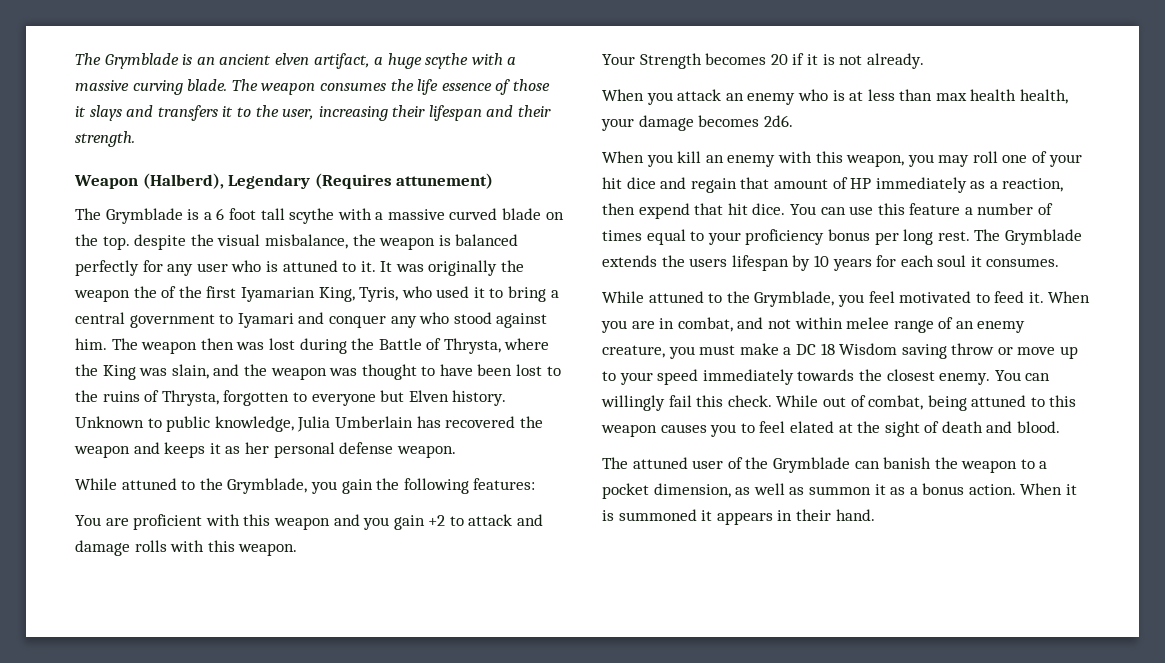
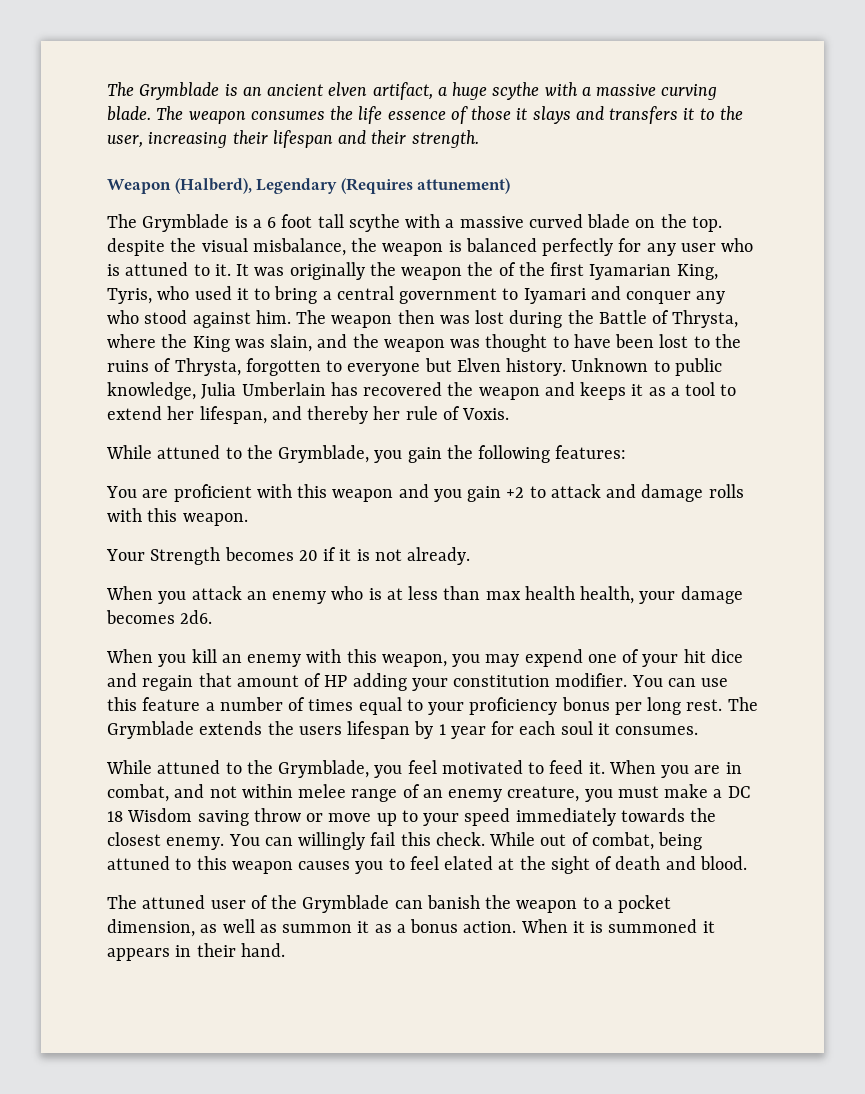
- Unknown to public knowledge, Julia Umberlain has recovered the weapon and keeps it as her personal defense weapon.
+ Unknown to public knowledge, Julia Umberlain has recovered the weapon and keeps it as a tool to extend her lifespan, and thereby her rule of Voxis.
- When you kill an enemy with this weapon, you may roll one of your hit dice and regain that amount of HP immediately as a reaction, then expend that hit dice.
+ When you kill an enemy with this weapon, you may expend one of your hit dice and regain that amount of HP adding your constitution modifier.
- The Grymblade extends the users lifespan by 10 years for each soul it consumes.
+ The Grymblade extends the users lifespan by 1 year for each soul it consumes.

